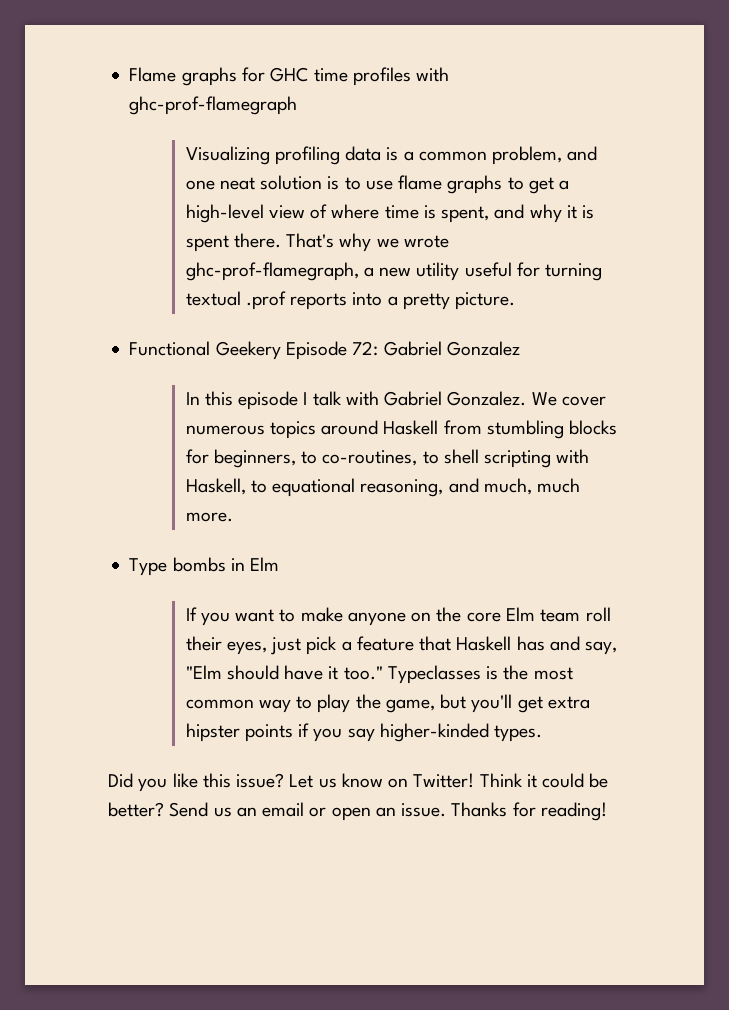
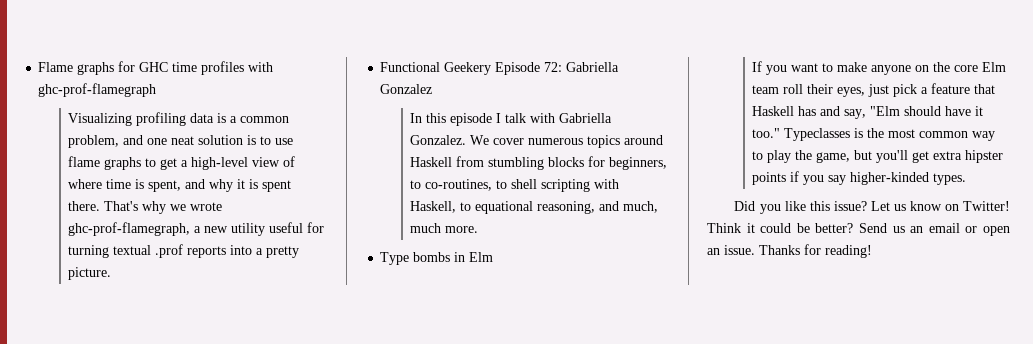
- Functional Geekery Episode 72: Gabriel Gonzalez
+ Functional Geekery Episode 72: Gabriella Gonzalez
- In this episode I talk with Gabriel Gonzalez.
+ In this episode I talk with Gabriella Gonzalez.

